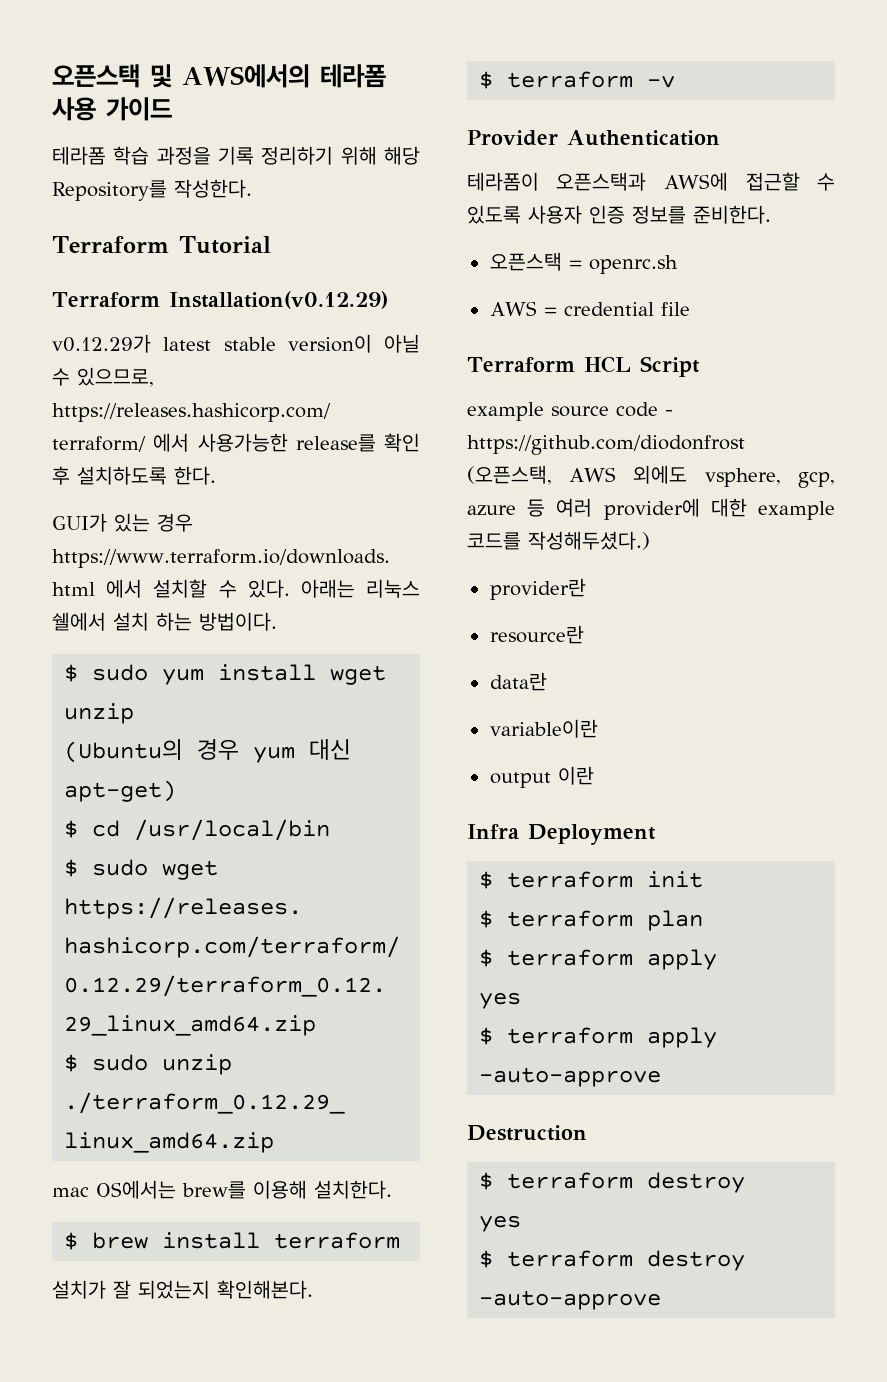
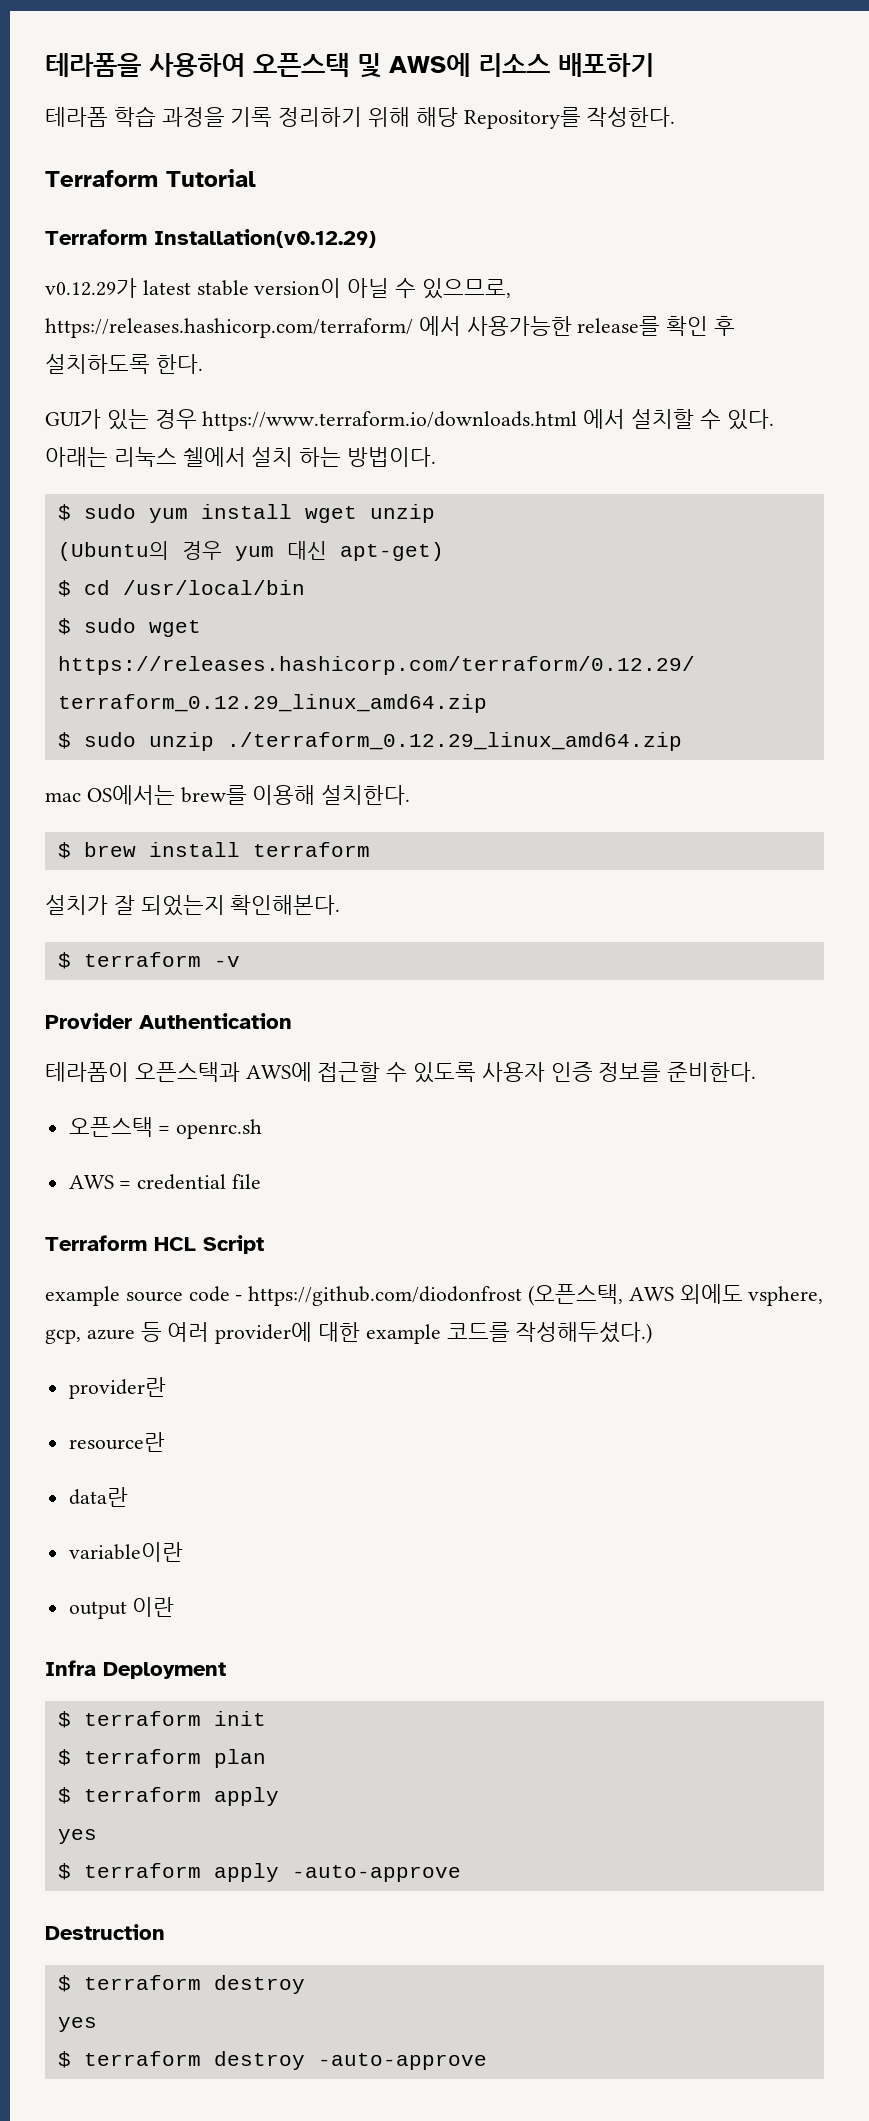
- 오픈스택 및 AWS에서의 테라폼 사용 가이드
+ 테라폼을 사용하여 오픈스택 및 AWS에 리소스 배포하기

